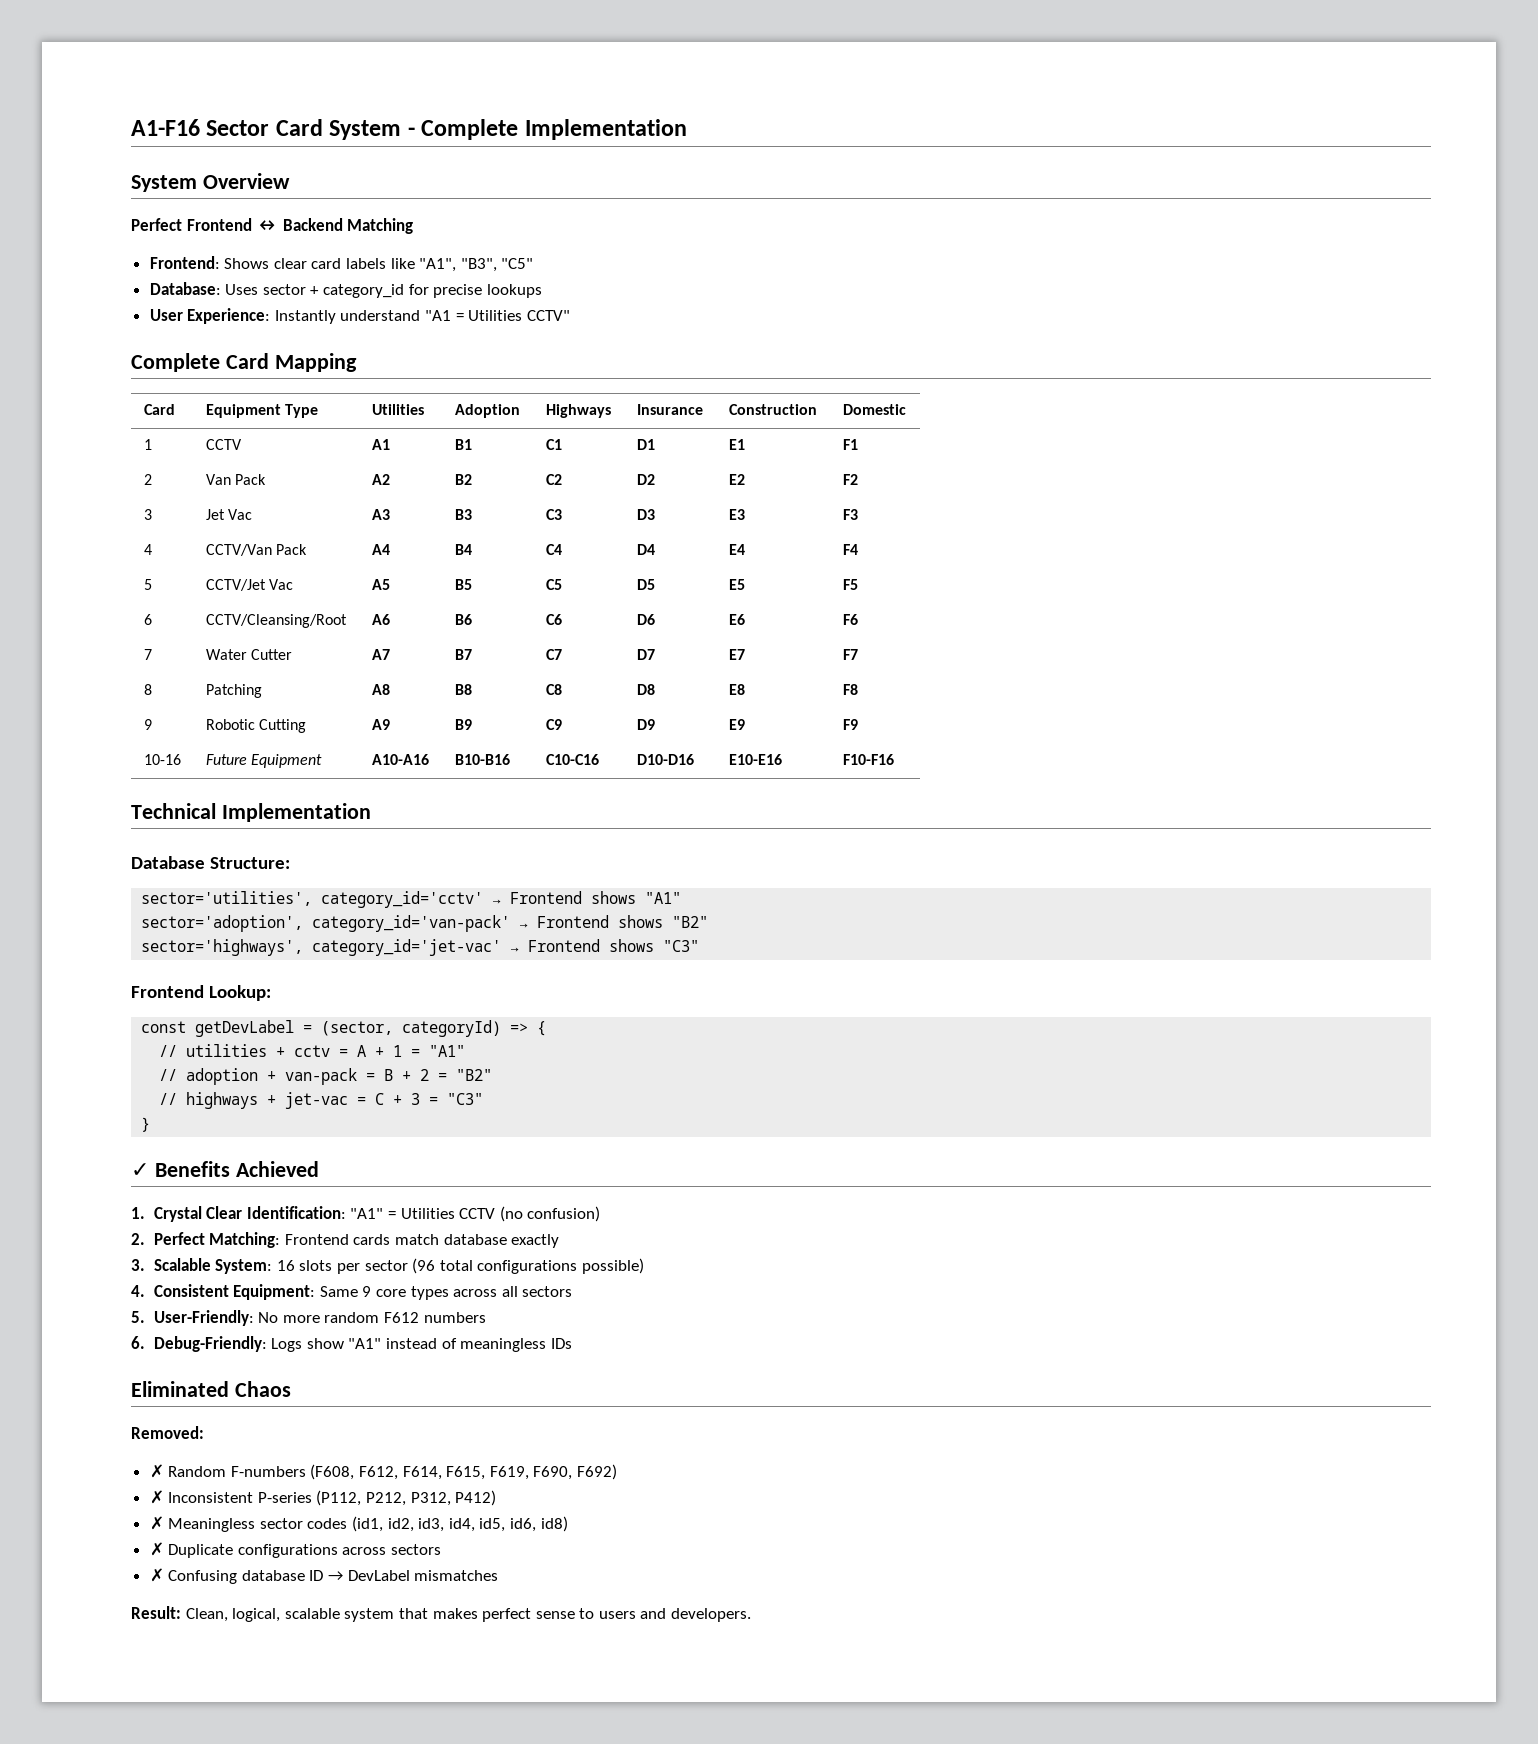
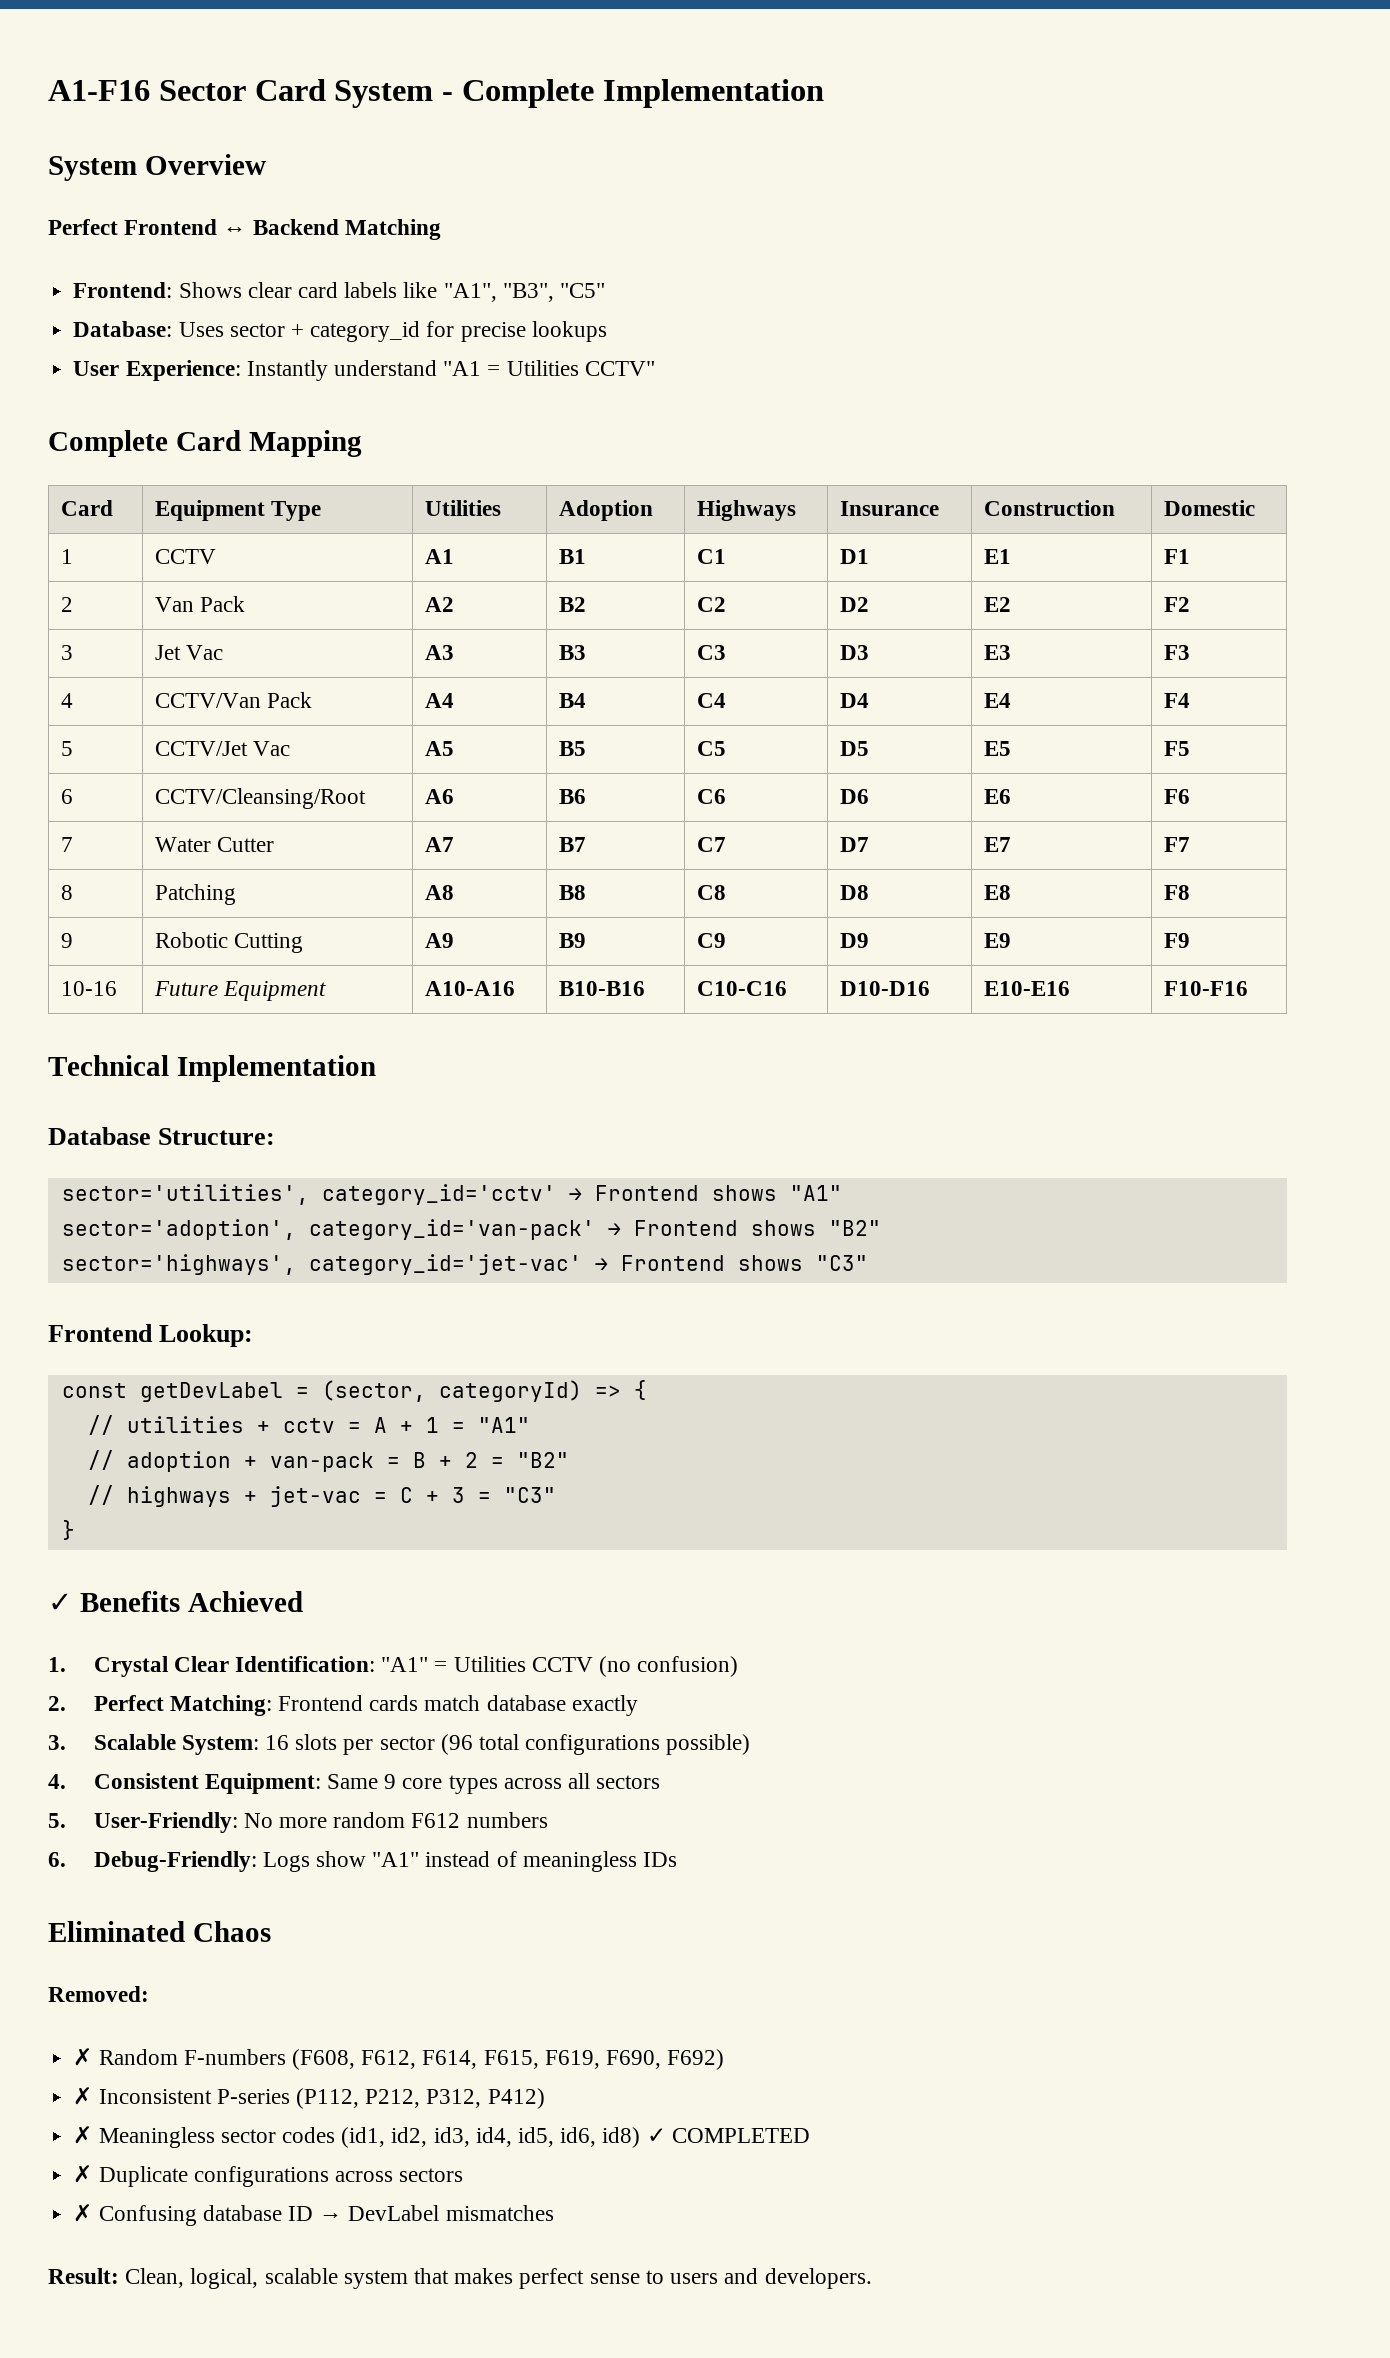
- ✗ Meaningless sector codes (id1, id2, id3, id4, id5, id6, id8)
+ ✗ Meaningless sector codes (id1, id2, id3, id4, id5, id6, id8) ✓ COMPLETED

